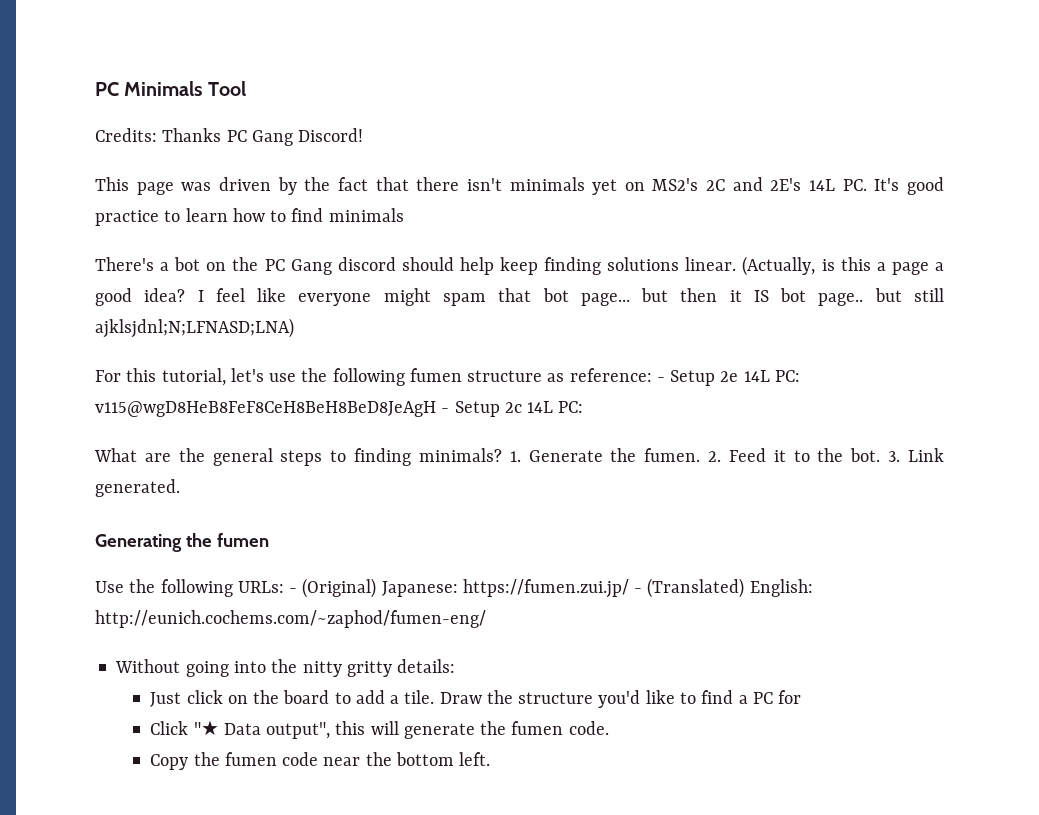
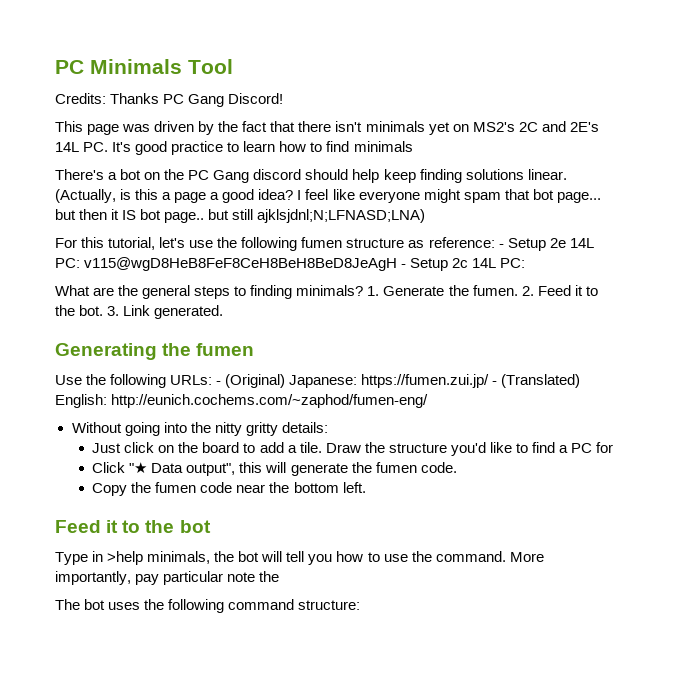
+ Feed it to the bot
+ Type in >help minimals, the bot will tell you how to use the command. More importantly, pay particular note the
+ The bot uses the following command structure:

